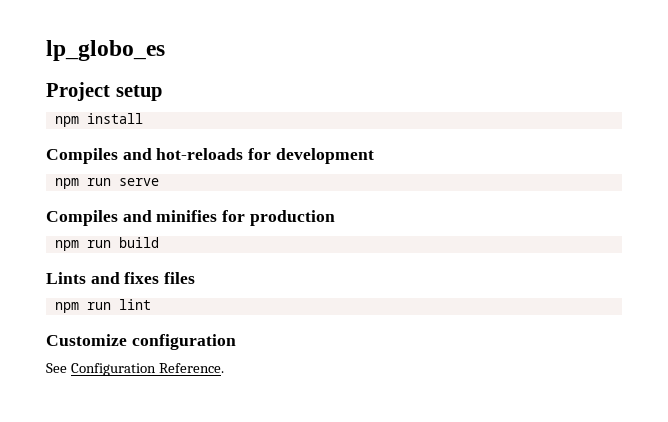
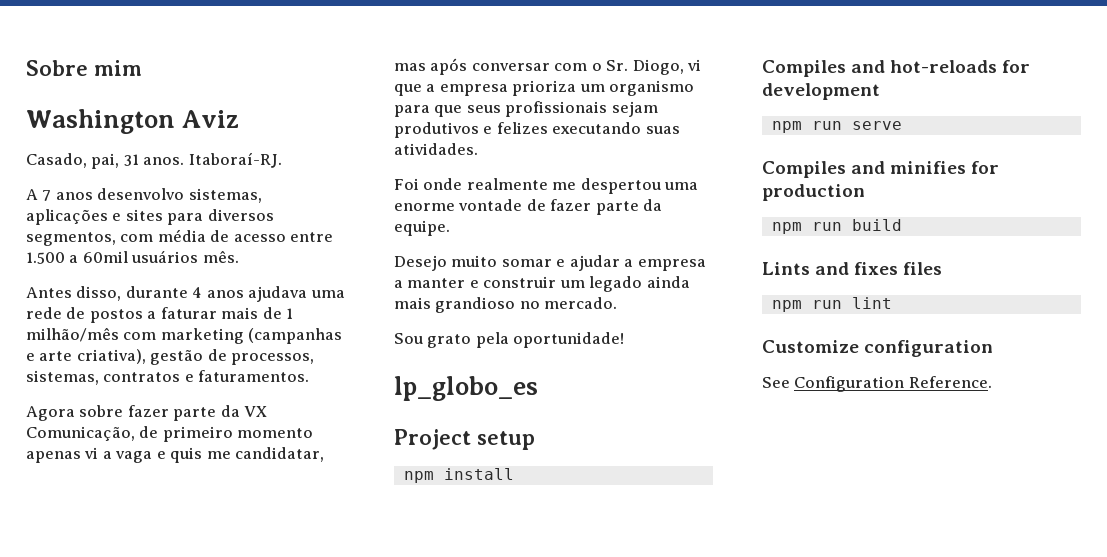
+ Sobre mim
+ Washington Aviz
+ Casado, pai, 31 anos. Itaboraí-RJ.
+ A 7 anos desenvolvo sistemas, aplicações e sites para diversos segmentos, com média de acesso entre 1.500 a 60mil usuários mês.
+ Antes disso, durante 4 anos ajudava uma rede de postos a faturar mais de 1 milhão/mês com marketing (campanhas e arte criativa), gestão de processos, sistemas, contratos e faturamentos.
+ Agora sobre fazer parte da VX Comunicação, de primeiro momento apenas vi a vaga e quis me candidatar, mas após conversar com o Sr. Diogo, vi que a empresa prioriza um organismo para que seus profissionais sejam produtivos e felizes executando suas atividades.
+ Foi onde realmente me despertou uma enorme vontade de fazer parte da equipe.
+ Desejo muito somar e ajudar a empresa a manter e construir um legado ainda mais grandioso no mercado.
+ Sou grato pela oportunidade!

